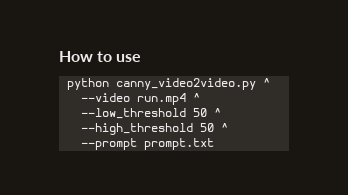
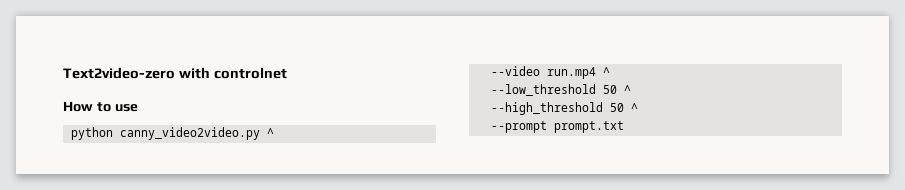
+ Text2video-zero with controlnet

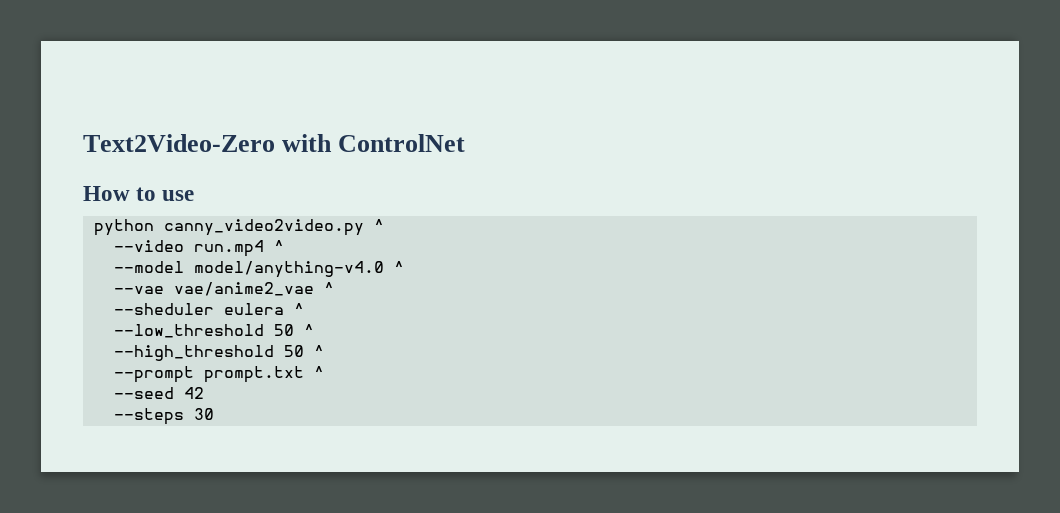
- Text2video-zero with controlnet
+ Text2Video-Zero with ControlNet
+ --model model/anything-v4.0 ^
+ --vae vae/anime2_vae ^
+ --sheduler eulera ^
- --prompt prompt.txt
+ --prompt prompt.txt ^
+ --seed 42
+ --steps 30

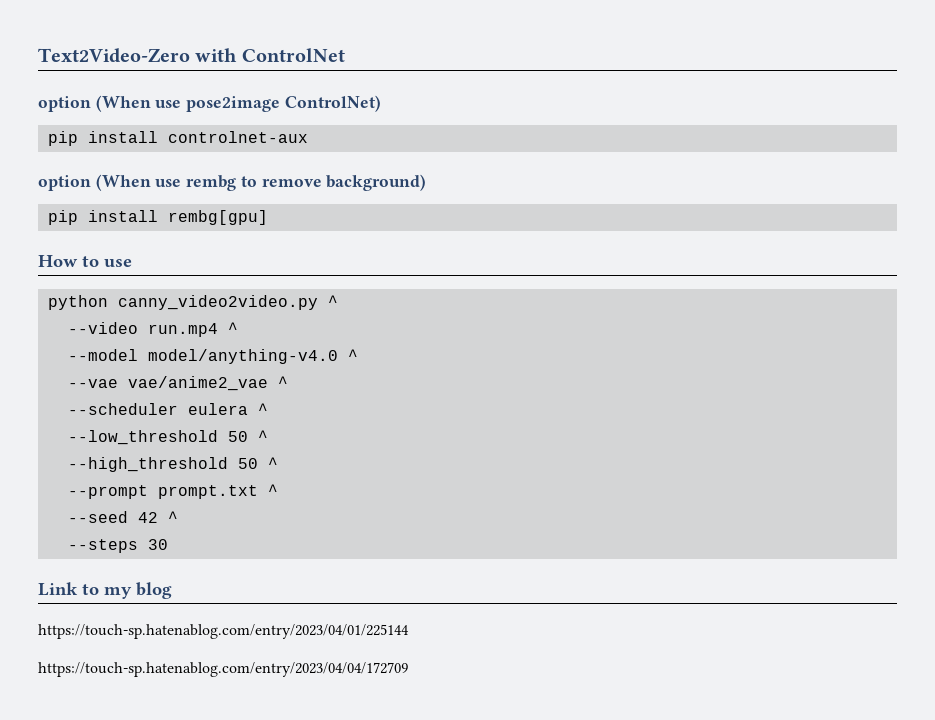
+ option (When use pose2image ControlNet)
+ pip install controlnet-aux
+ option (When use rembg to remove background)
+ pip install rembg[gpu]
- --sheduler eulera ^
+ --scheduler eulera ^
- --seed 42
+ --seed 42 ^
+ Link to my blog
+ https://touch-sp.hatenablog.com/entry/2023/04/01/225144
+ https://touch-sp.hatenablog.com/entry/2023/04/04/172709

